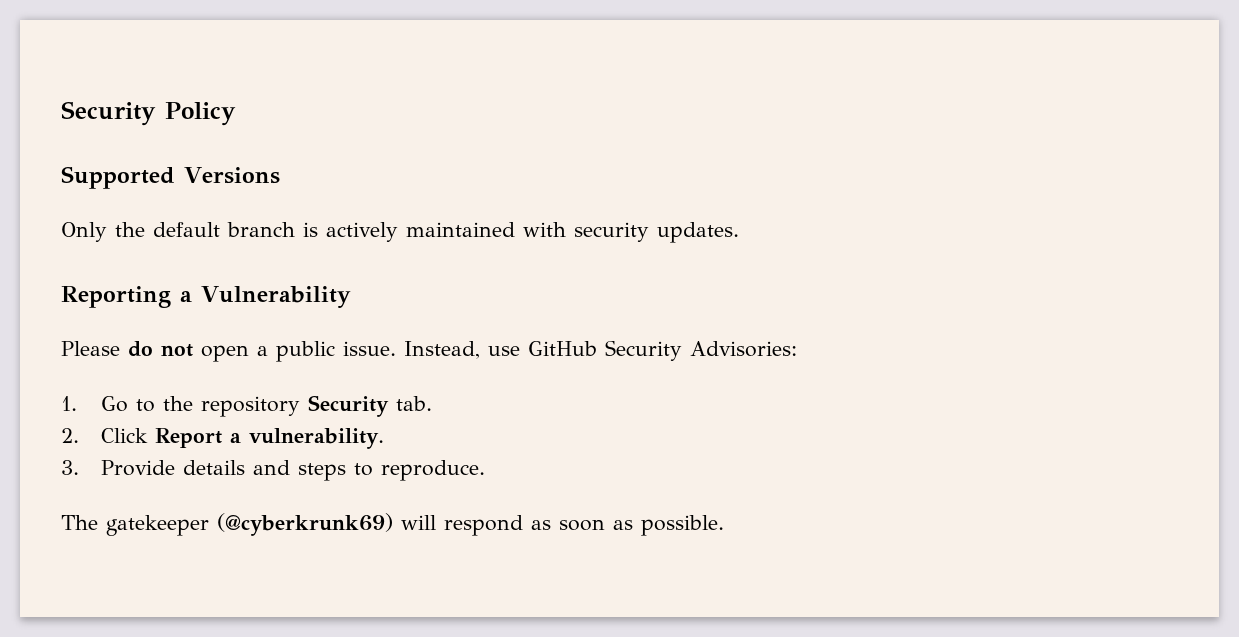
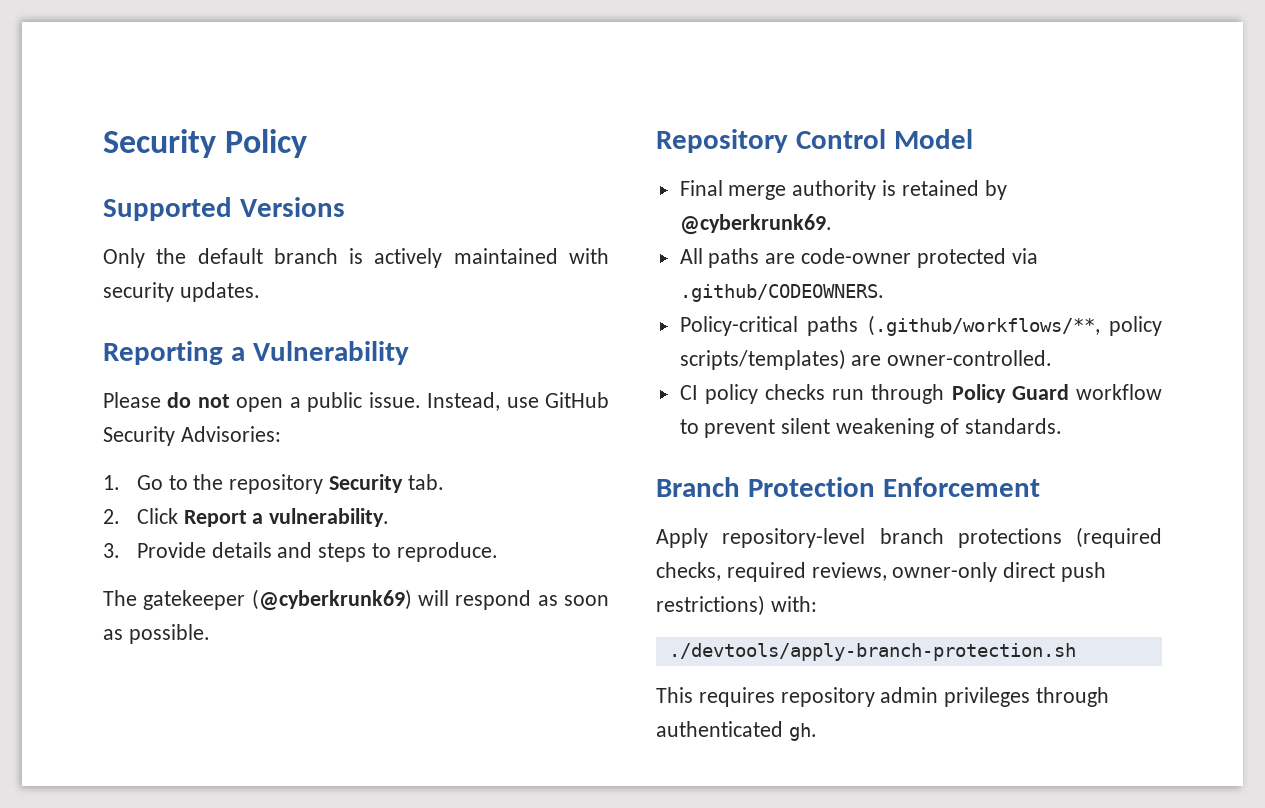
+ Repository Control Model
+ Final merge authority is retained by @cyberkrunk69.
+ All paths are code-owner protected via .github/CODEOWNERS.
+ Policy-critical paths (.github/workflows/**, policy scripts/templates) are owner-controlled.
+ CI policy checks run through Policy Guard workflow to prevent silent weakening of standards.
+ Branch Protection Enforcement
+ Apply repository-level branch protections (required checks, required reviews, owner-only direct push restrictions) with:
+ ./devtools/apply-branch-protection.sh
+ This requires repository admin privileges through authenticated gh.

